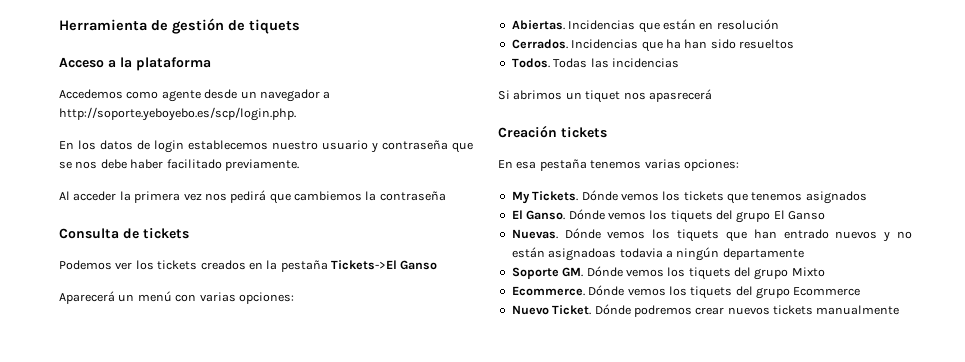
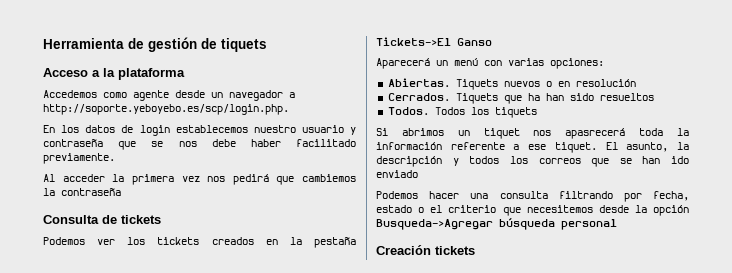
- Incidencias que están en resolución
+ Tiquets nuevos o en resolución
- Incidencias que ha han sido resueltos
+ Tiquets que ha han sido resueltos
- Todas las incidencias
+ Todos los tiquets
- Si abrimos un tiquet nos apasrecerá
+ Si abrimos un tiquet nos apasrecerá toda la información referente a ese tiquet. El asunto, la descripción y todos los correos que se han ido enviado
+ Podemos hacer una consulta filtrando por fecha, estado o el criterio que necesitemos desde la opción Busqueda->Agregar búsqueda personal
  Creación tickets
- En esa pestaña tenemos varias opciones:
- My Tickets. Dónde vemos los tickets que tenemos asignados
- El Ganso. Dónde vemos los tiquets del grupo El Ganso
- Nuevas. Dónde vemos los tiquets que han entrado nuevos y no están asignadoas todavia a ningún departamente
- Soporte GM. Dónde vemos los tiquets del grupo Mixto
- Ecommerce. Dónde vemos los tiquets del grupo Ecommerce
- Nuevo Ticket. Dónde podremos crear nuevos tickets manualmente

